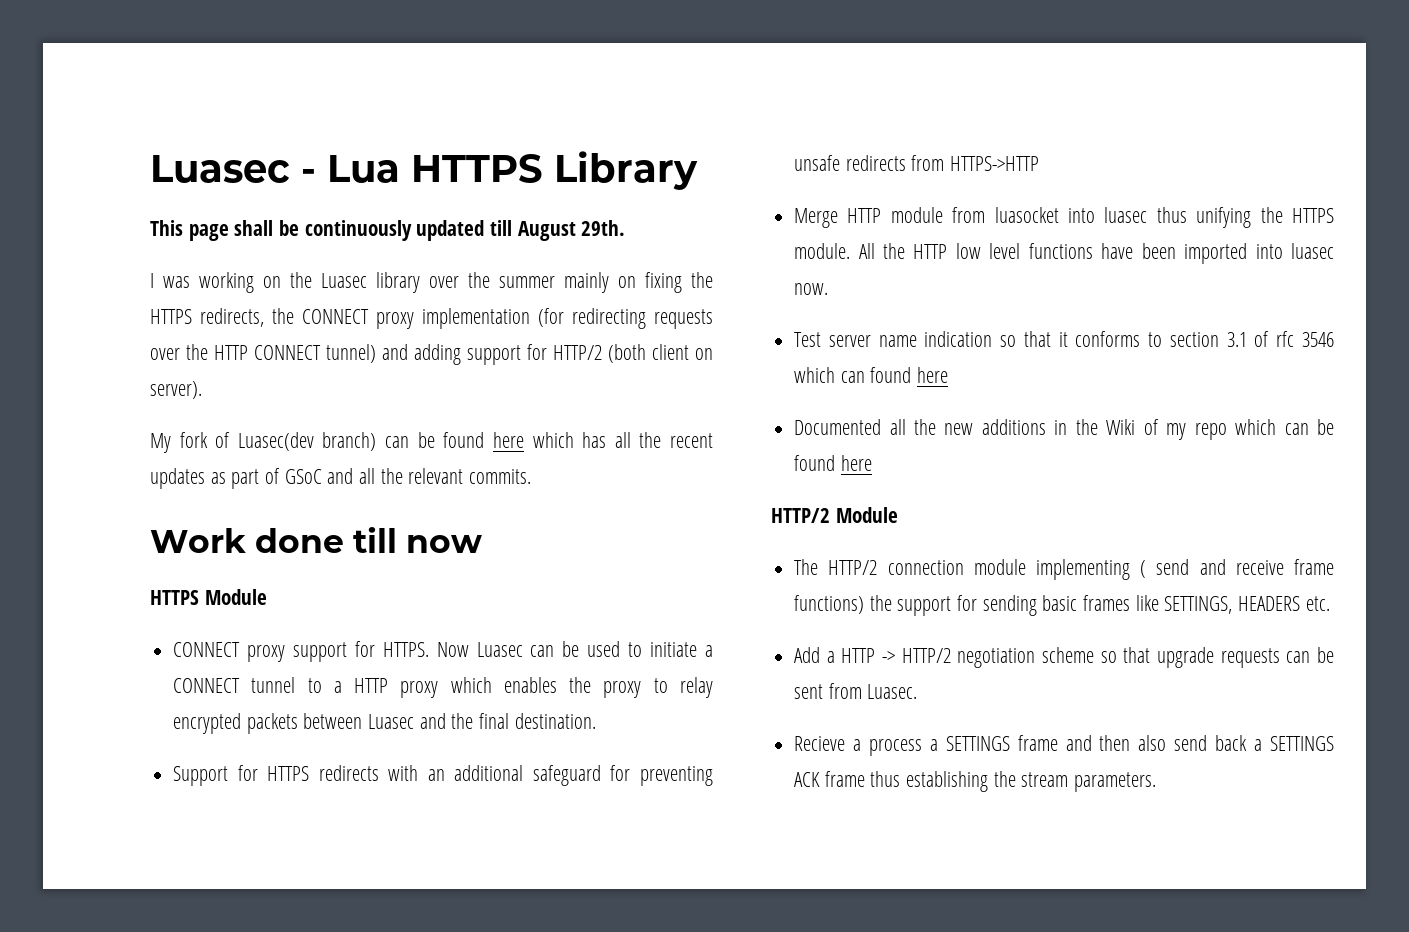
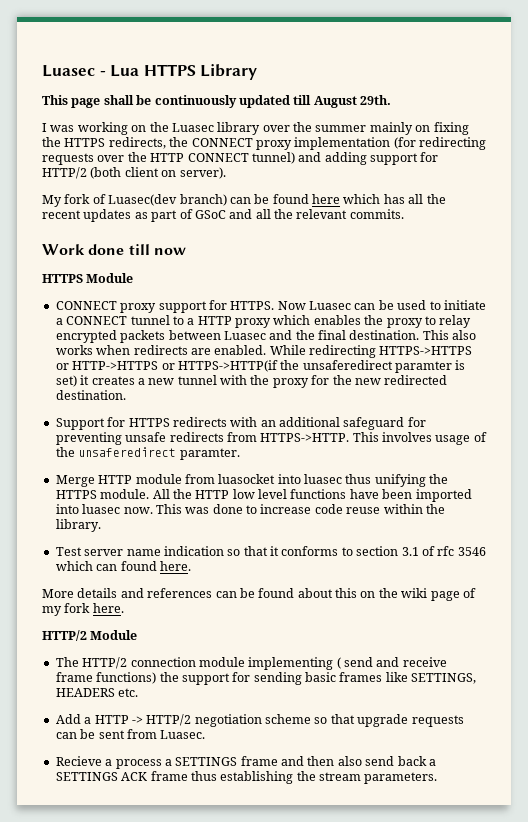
+ This also works when redirects are enabled. While redirecting HTTPS->HTTPS or HTTP->HTTPS or HTTPS->HTTP(if the unsaferedirect paramter is set) it creates a new tunnel with the proxy for the new redirected destination.
- Support for HTTPS redirects with an additional safeguard for preventing unsafe redirects from HTTPS->HTTP
+ Support for HTTPS redirects with an additional safeguard for preventing unsafe redirects from HTTPS->HTTP. This involves usage of the unsaferedirect paramter.
+ This was done to increase code reuse within the library.
- Test server name indication so that it conforms to section 3.1 of rfc 3546 which can found here
- Documented all the new additions in the Wiki of my repo which can be found here
+ Test server name indication so that it conforms to section 3.1 of rfc 3546 which can found here.
+ More details and references can be found about this on the wiki page of my fork here.

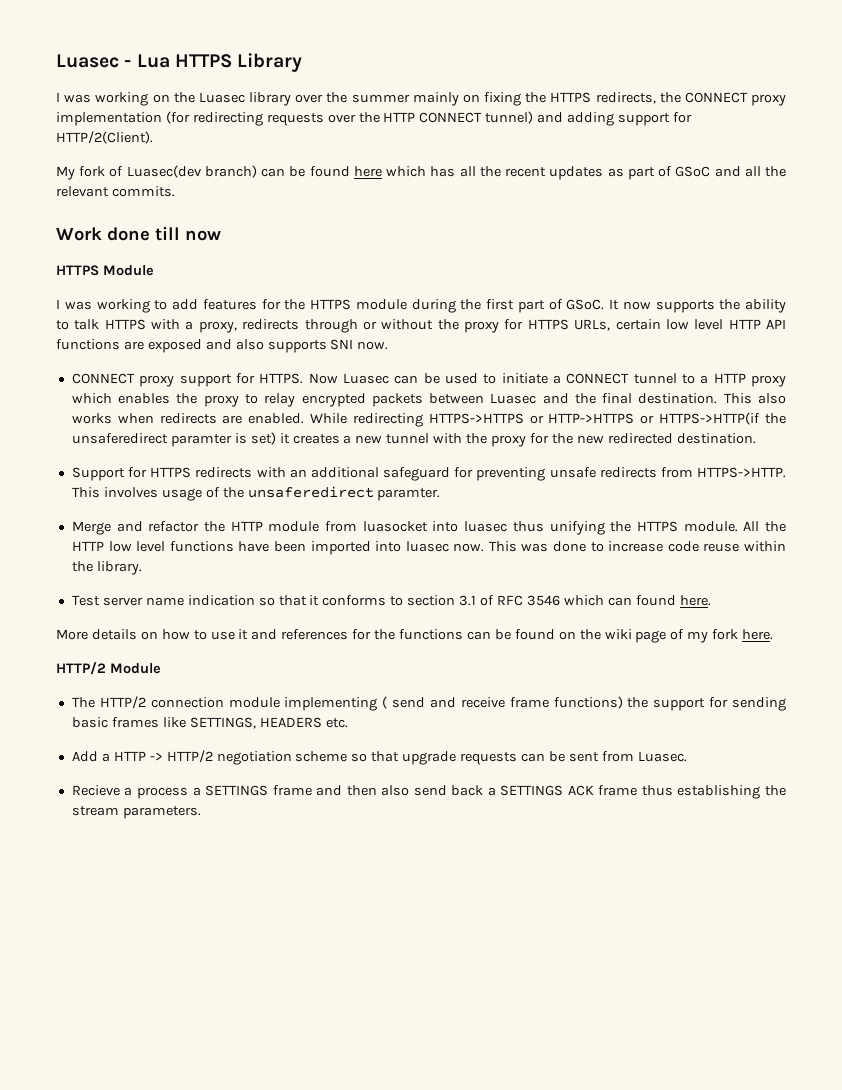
- This page shall be continuously updated till August 29th.
- I was working on the Luasec library over the summer mainly on fixing the HTTPS redirects, the CONNECT proxy implementation (for redirecting requests over the HTTP CONNECT tunnel) and adding support for HTTP/2 (both client on server).
+ I was working on the Luasec library over the summer mainly on fixing the HTTPS redirects, the CONNECT proxy implementation (for redirecting requests over the HTTP CONNECT tunnel) and adding support for HTTP/2(Client).
+ I was working to add features for the HTTPS module during the first part of GSoC. It now supports the ability to talk HTTPS with a proxy, redirects through or without the proxy for HTTPS URLs, certain low level HTTP API functions are exposed and also supports SNI now.
- Merge HTTP module from luasocket into luasec thus unifying the HTTPS module.
+ Merge and refactor the HTTP module from luasocket into luasec thus unifying the HTTPS module.
- Test server name indication so that it conforms to section 3.1 of rfc 3546 which can found here.
+ Test server name indication so that it conforms to section 3.1 of RFC 3546 which can found here.
- More details and references can be found about this on the wiki page of my fork here.
+ More details on how to use it and references for the functions can be found on the wiki page of my fork here.

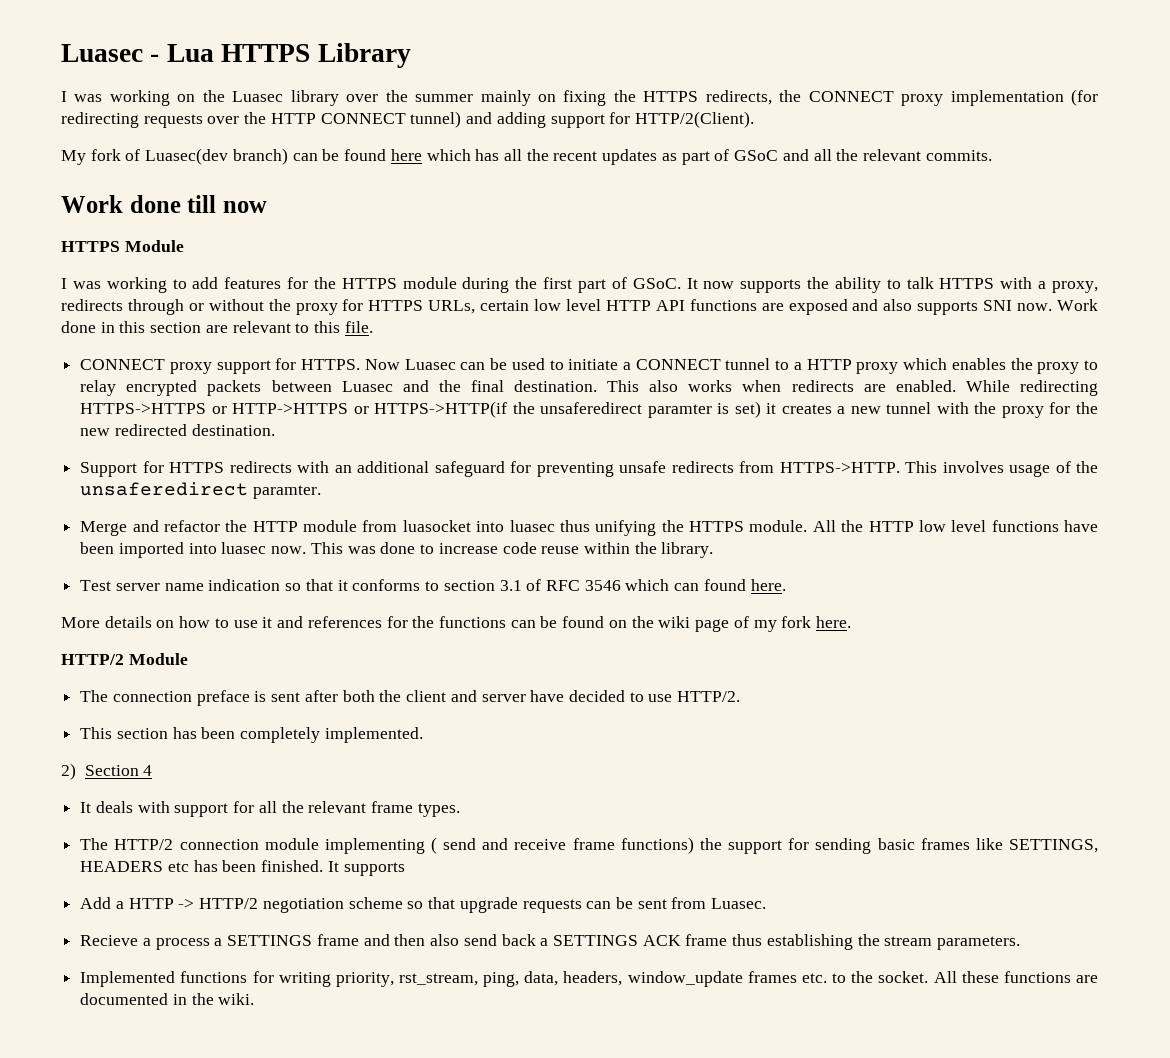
+ Work done in this section are relevant to this file.
+ The connection preface is sent after both the client and server have decided to use HTTP/2.
+ This section has been completely implemented.
+ 2) Section 4
+ It deals with support for all the relevant frame types.
- The HTTP/2 connection module implementing ( send and receive frame functions) the support for sending basic frames like SETTINGS, HEADERS etc.
+ The HTTP/2 connection module implementing ( send and receive frame functions) the support for sending basic frames like SETTINGS, HEADERS etc has been finished. It supports
+ Implemented functions for writing priority, rst_stream, ping, data, headers, window_update frames etc. to the socket. All these functions are documented in the wiki.

